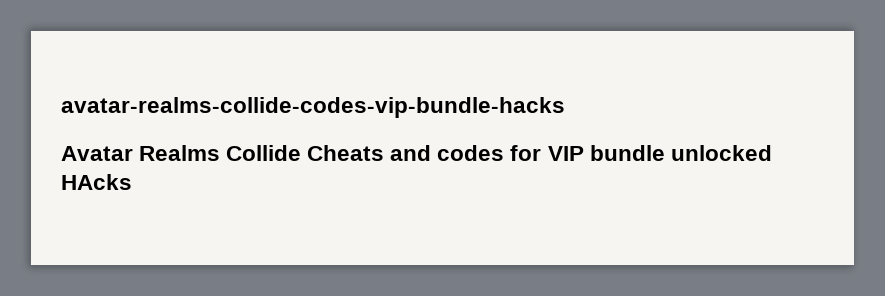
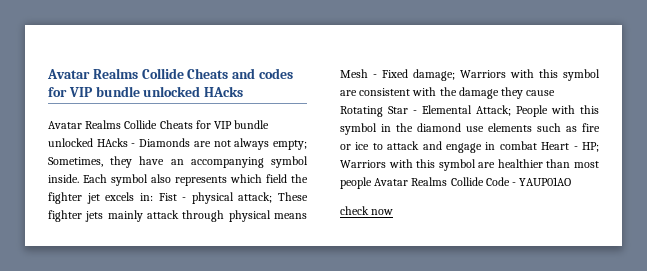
- avatar-realms-collide-codes-vip-bundle-hacks
+ Avatar Realms Collide Cheats for VIP bundle unlocked HAcks - Diamonds are not always empty; Sometimes, they have an accompanying symbol inside. Each symbol also represents which field the fighter jet excels in: Fist - physical attack; These fighter jets mainly attack through physical means Mesh - Fixed damage; Warriors with this symbol are consistent with the damage they cause Rotating Star - Elemental Attack; People with this symbol in the diamond use elements such as fire or ice to attack and engage in combat Heart - HP; Warriors with this symbol are healthier than most people Avatar Realms Collide Code - YAUP01AO
+ check now

